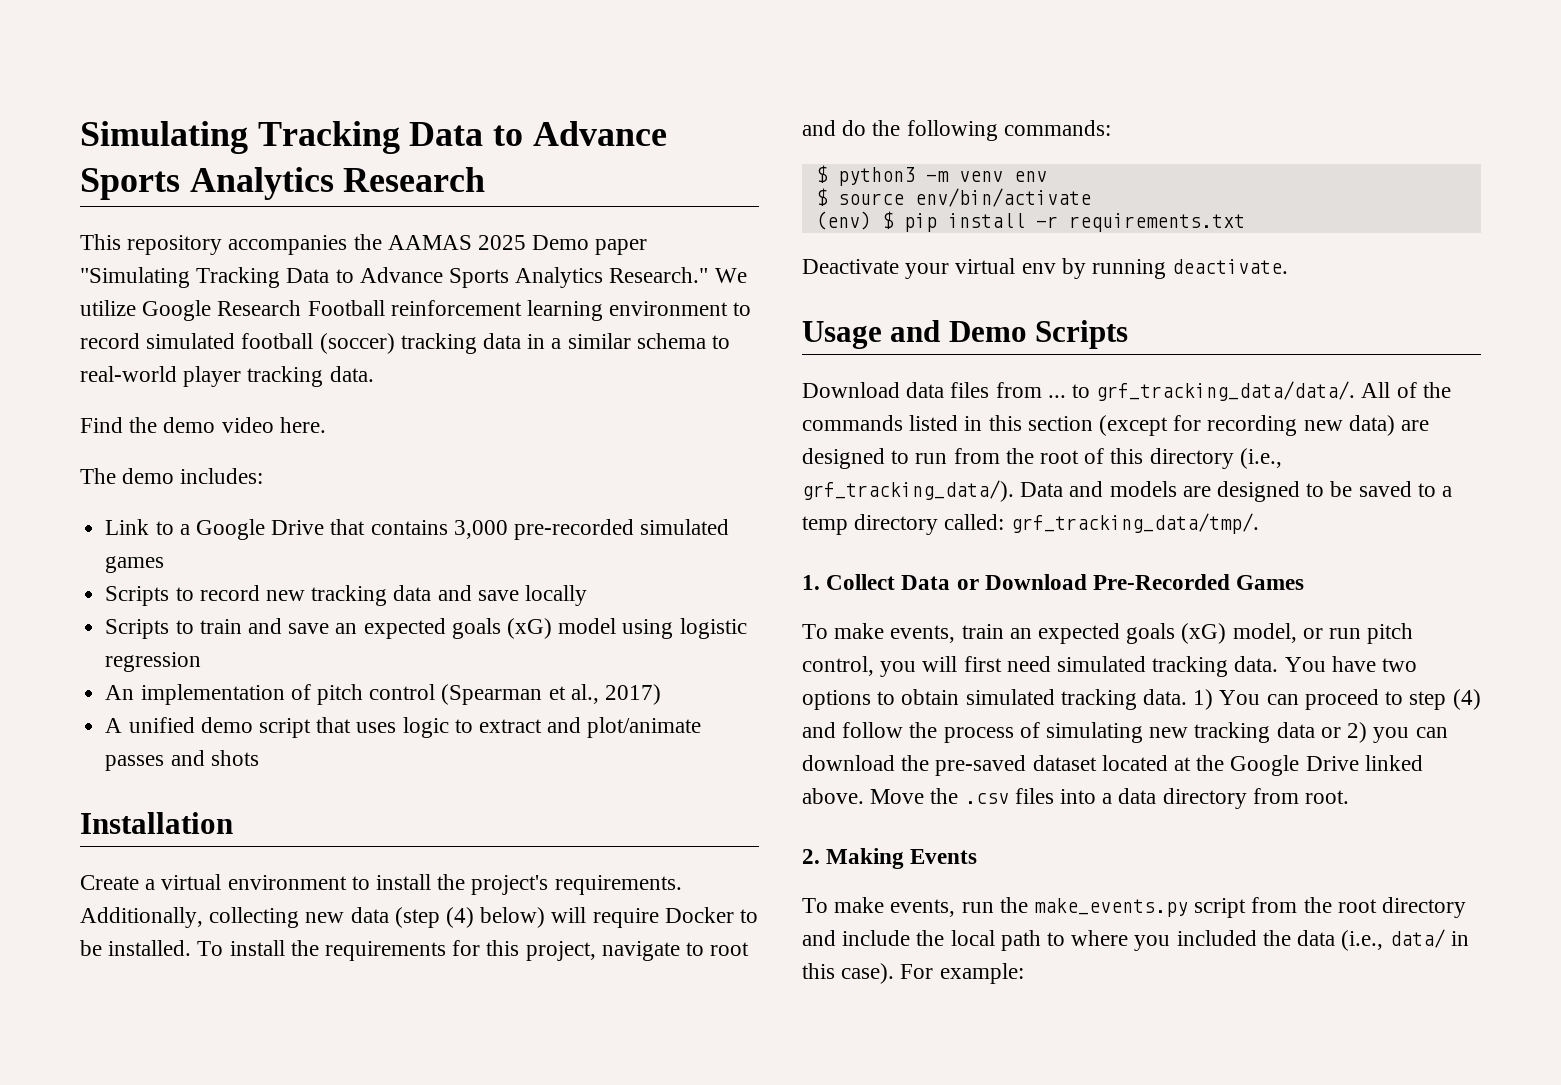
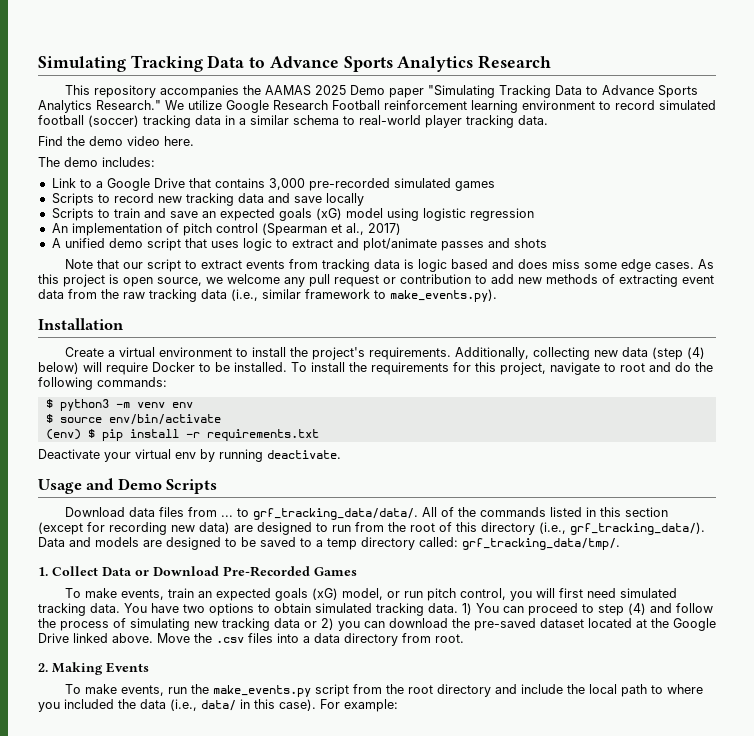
+ Note that our script to extract events from tracking data is logic based and does miss some edge cases. As this project is open source, we welcome any pull request or contribution to add new methods of extracting event data from the raw tracking data (i.e., similar framework to make_events.py).

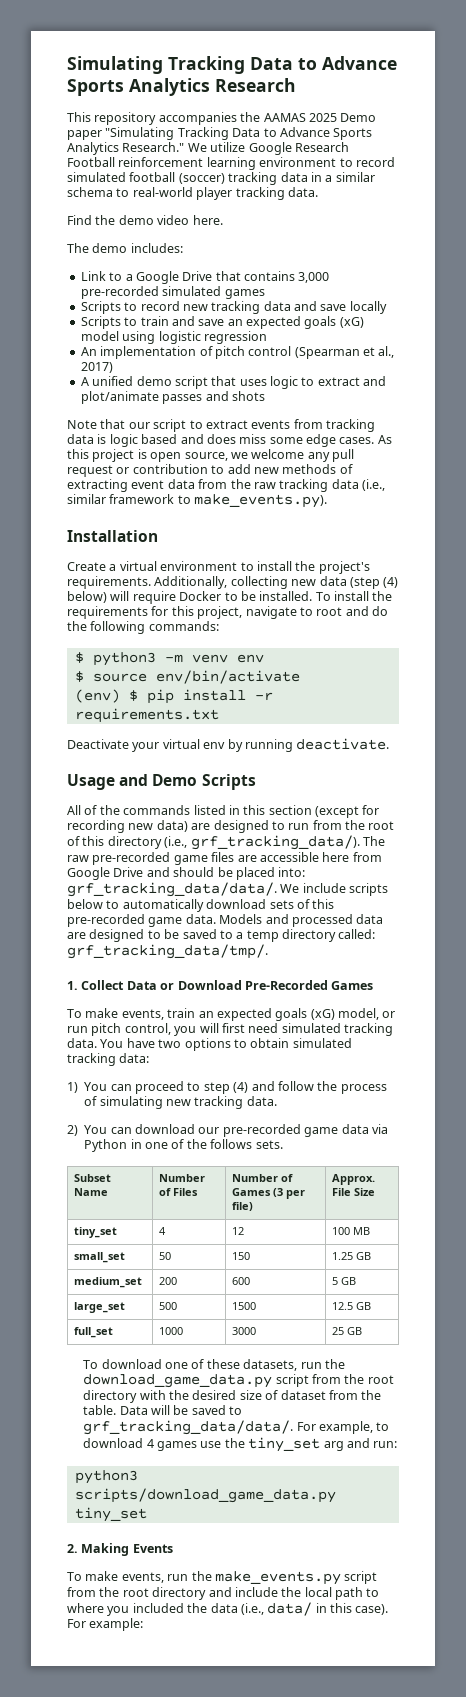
- Download data files from ... to grf_tracking_data/data/.
- Data and models are designed to be saved to a temp directory called: grf_tracking_data/tmp/.
+ The raw pre-recorded game files are accessible here from Google Drive and should be placed into: grf_tracking_data/data/. We include scripts below to automatically download sets of this pre-recorded game data. Models and processed data are designed to be saved to a temp directory called: grf_tracking_data/tmp/.
- You have two options to obtain simulated tracking data. 1) You can proceed to step (4) and follow the process of simulating new tracking data or 2) you can download the pre-saved dataset located at the Google Drive linked above. Move the .csv files into a data directory from root.
+ You have two options to obtain simulated tracking data:
+ 1) You can proceed to step (4) and follow the process of simulating new tracking data.
+ 2) You can download our pre-recorded game data via Python in one of the follows sets.
+ Subset Name | Number of Files | Number of Games (3 per file) | Approx. File Size
+ tiny_set | 4 | 12 | 100 MB
+ small_set | 50 | 150 | 1.25 GB
+ medium_set | 200 | 600 | 5 GB
+ large_set | 500 | 1500 | 12.5 GB
+ full_set | 1000 | 3000 | 25 GB
+ To download one of these datasets, run the download_game_data.py script from the root directory with the desired size of dataset from the table. Data will be saved to grf_tracking_data/data/. For example, to download 4 games use the tiny_set arg and run:
+ python3 scripts/download_game_data.py tiny_set

